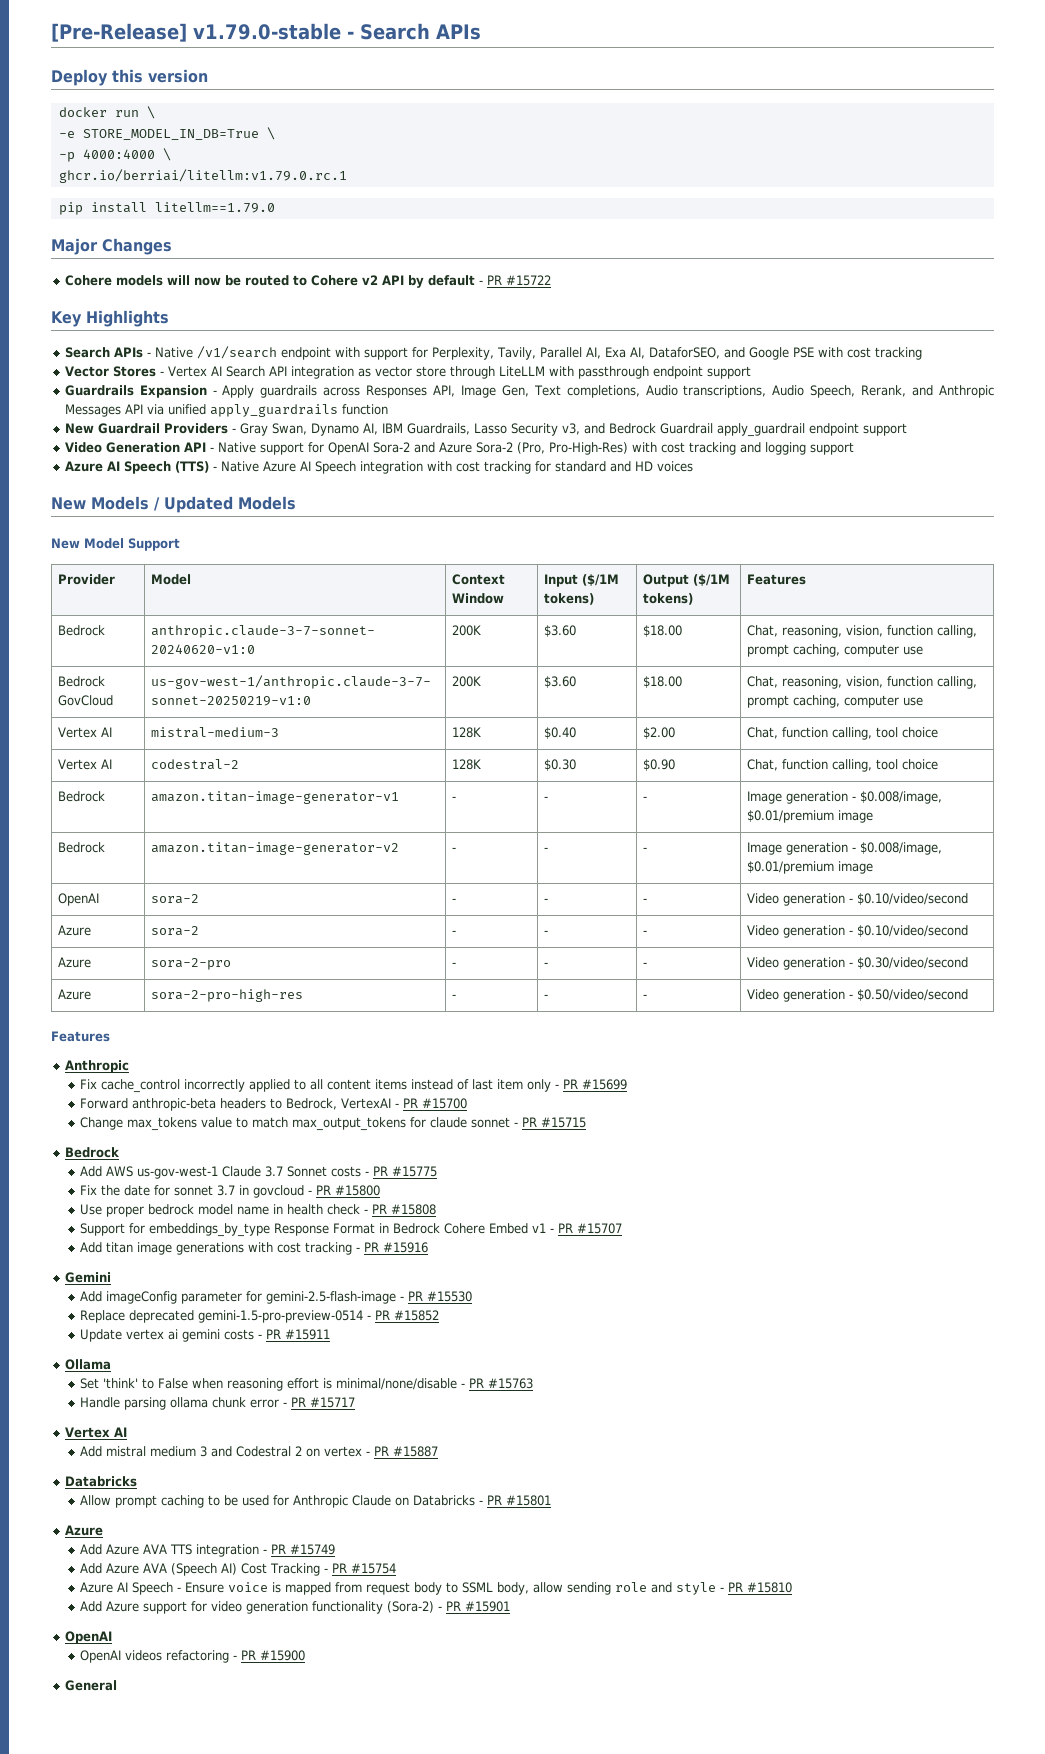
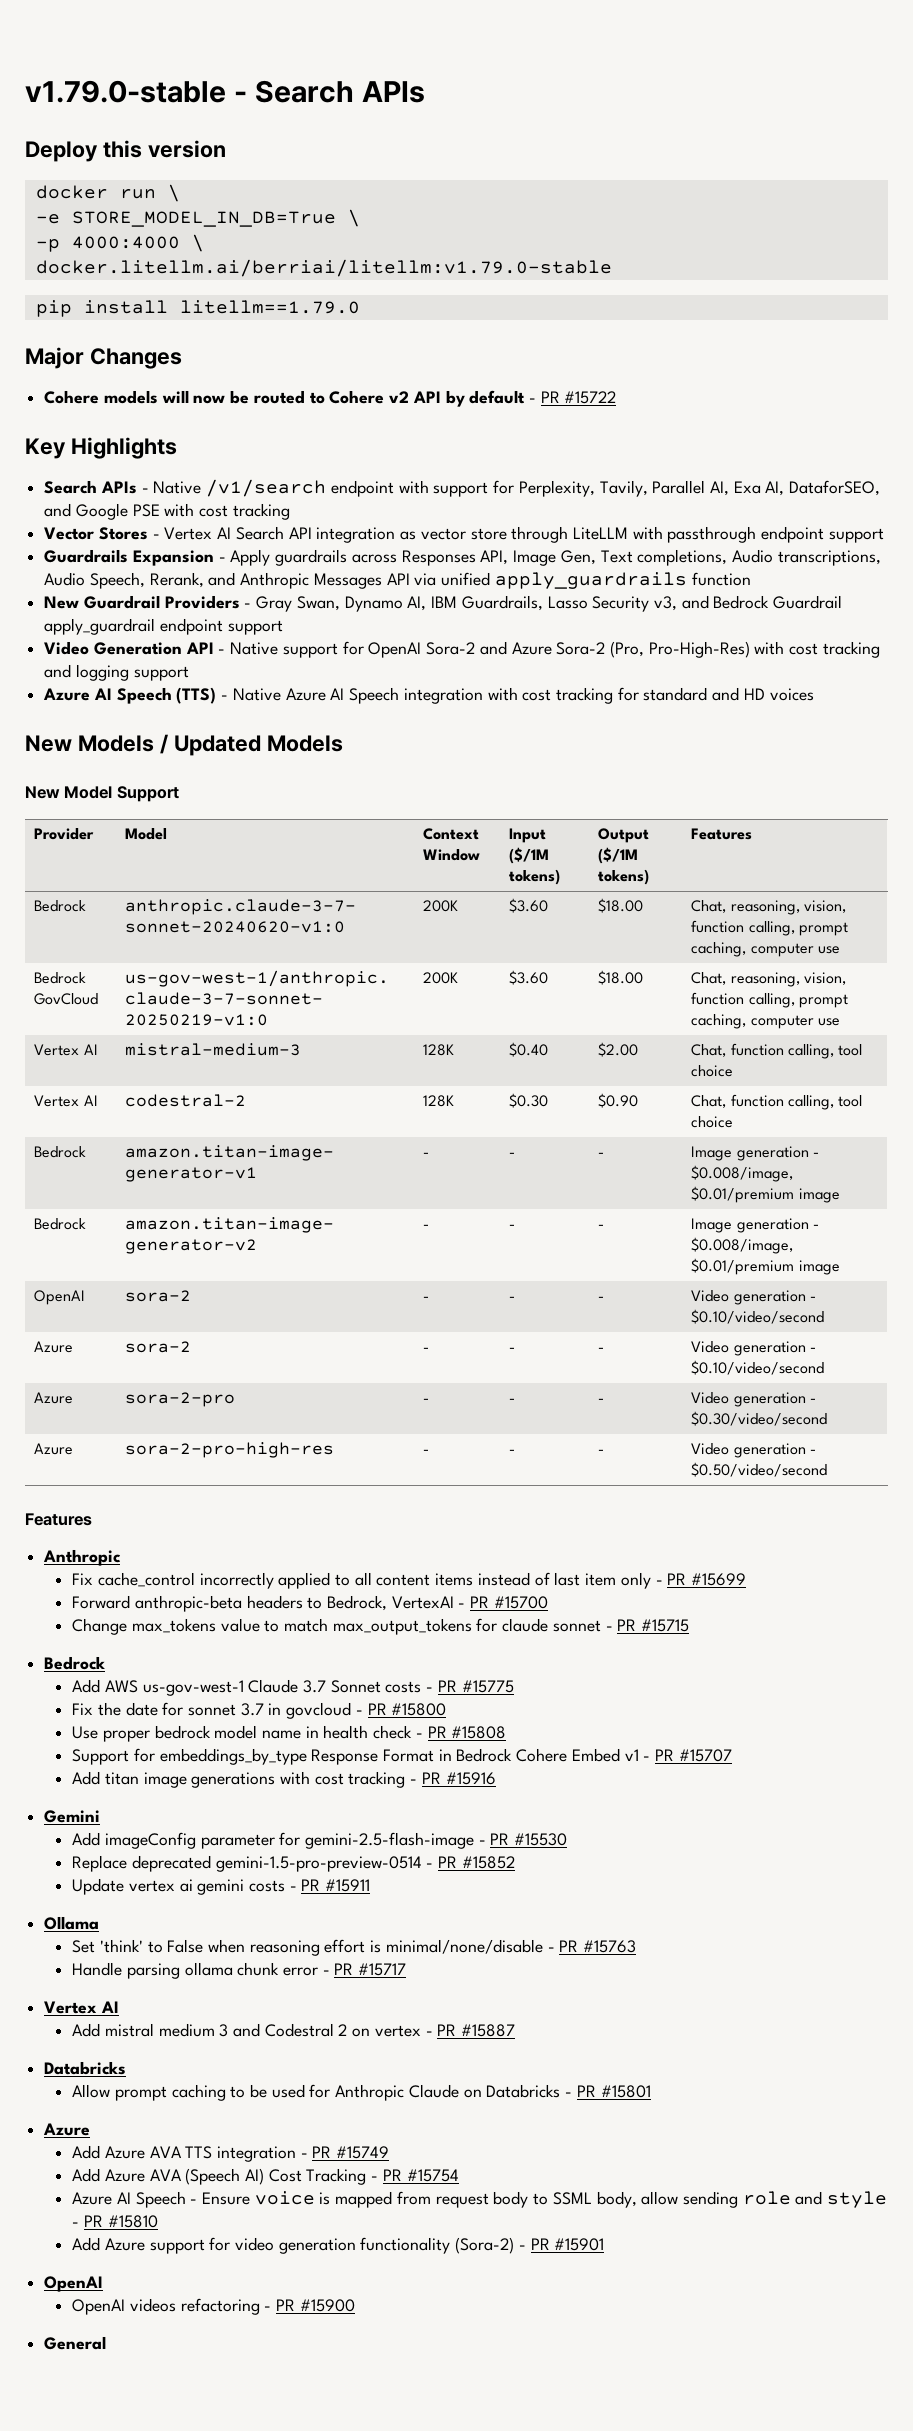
- [Pre-Release] v1.79.0-stable - Search APIs
+ v1.79.0-stable - Search APIs
- ghcr.io/berriai/litellm:v1.79.0.rc.1
+ docker.litellm.ai/berriai/litellm:v1.79.0-stable

